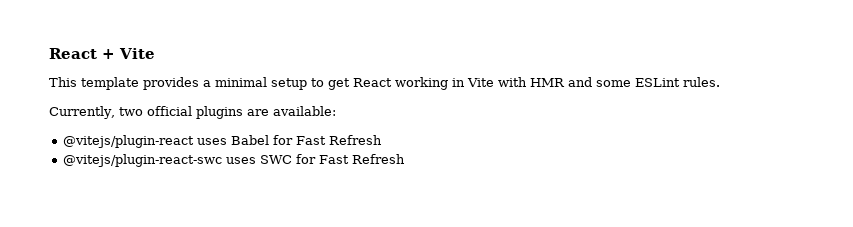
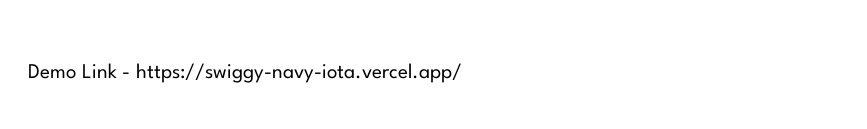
- React + Vite
- This template provides a minimal setup to get React working in Vite with HMR and some ESLint rules.
- Currently, two official plugins are available:
- @vitejs/plugin-react uses Babel for Fast Refresh
- @vitejs/plugin-react-swc uses SWC for Fast Refresh
+ Demo Link - https://swiggy-navy-iota.vercel.app/

